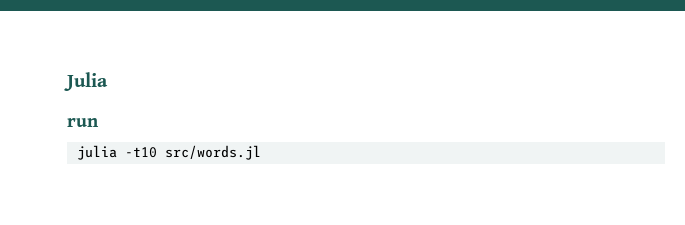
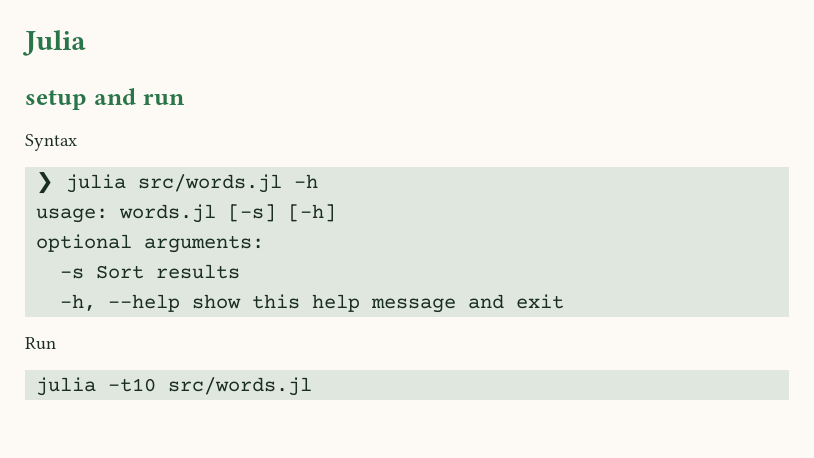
- run
+ setup and run
+ Syntax
+ ❯ julia src/words.jl -h
+ usage: words.jl [-s] [-h]
+ optional arguments:
+ -s Sort results
+ -h, --help show this help message and exit
+ Run

